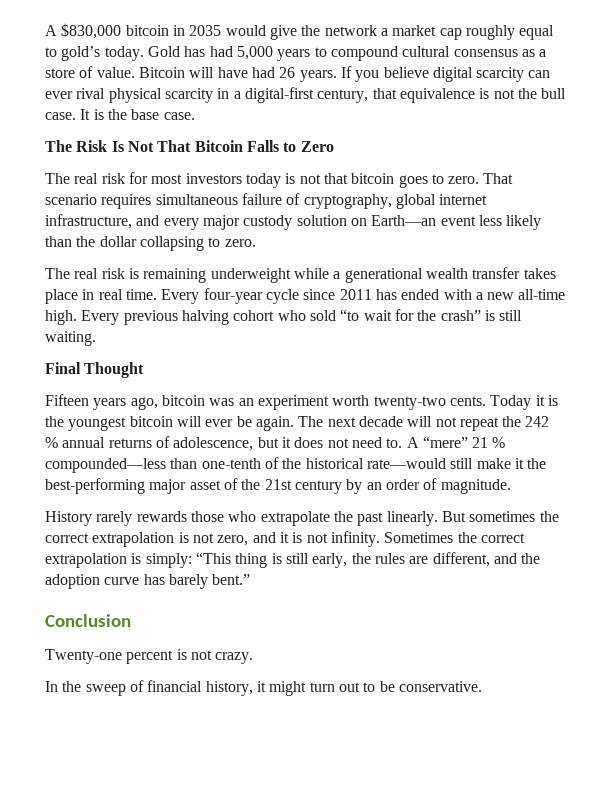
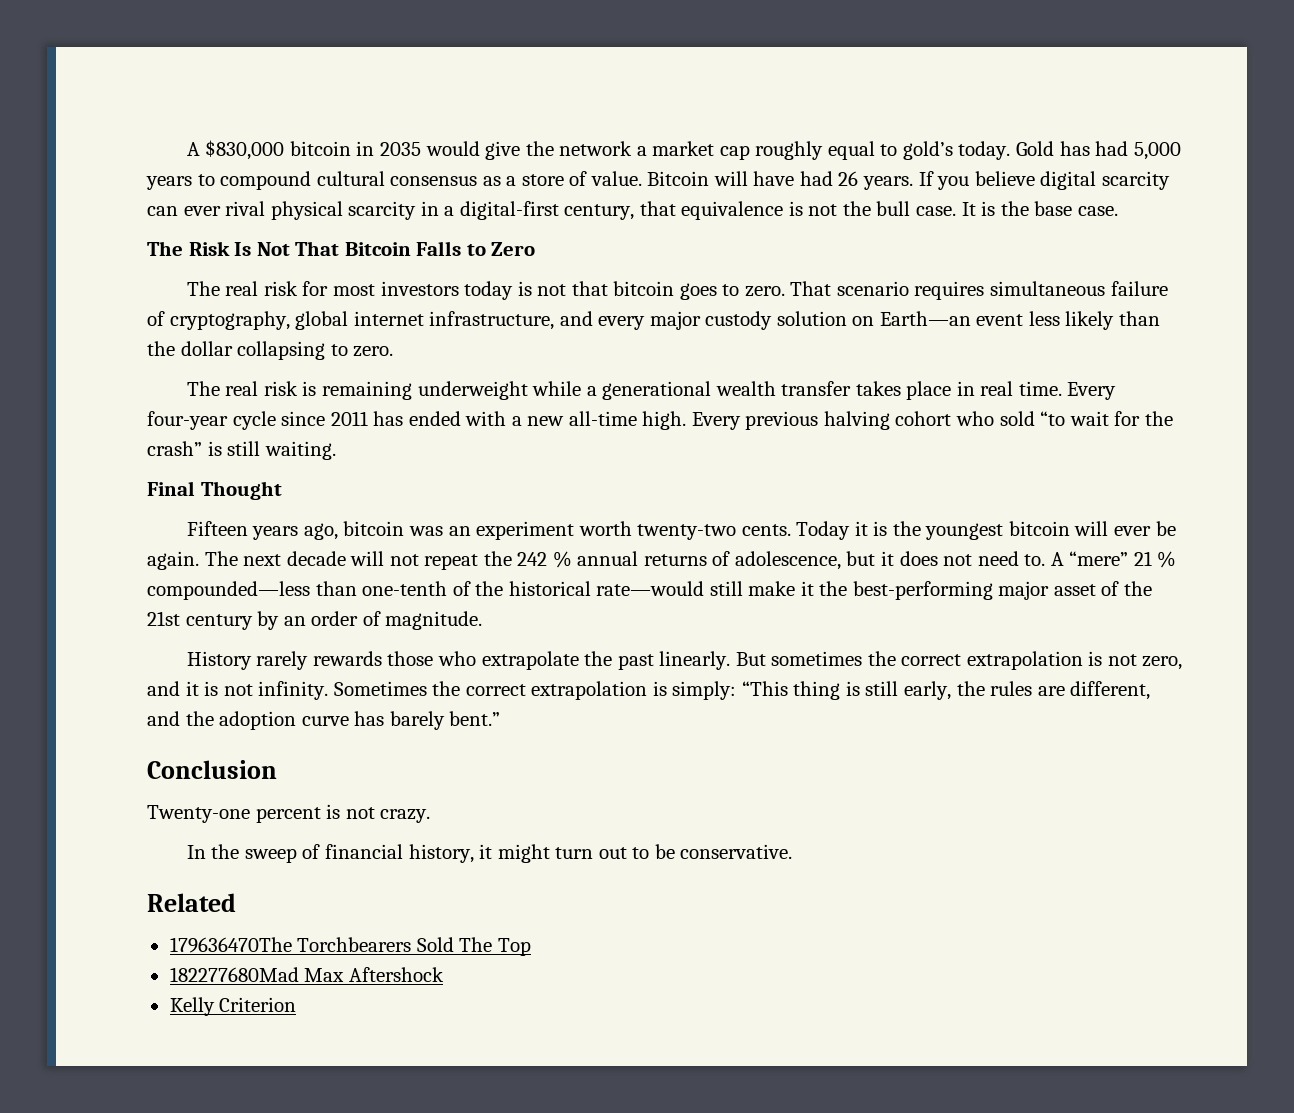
+ Related
+ 179636470The Torchbearers Sold The Top
+ 182277680Mad Max Aftershock
+ Kelly Criterion

